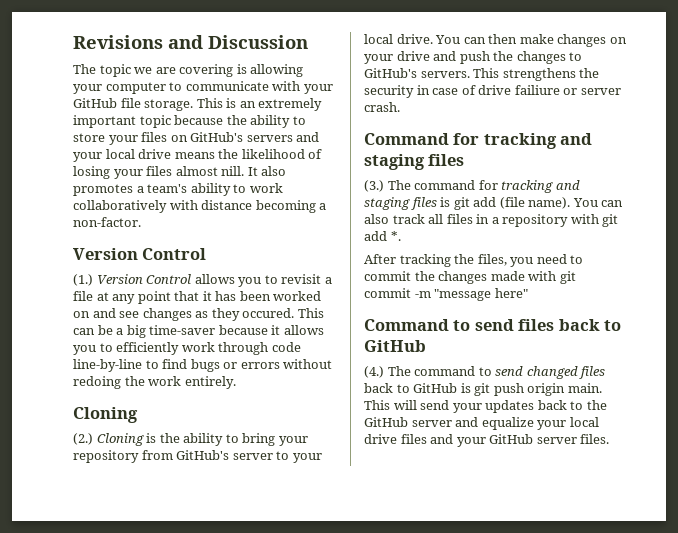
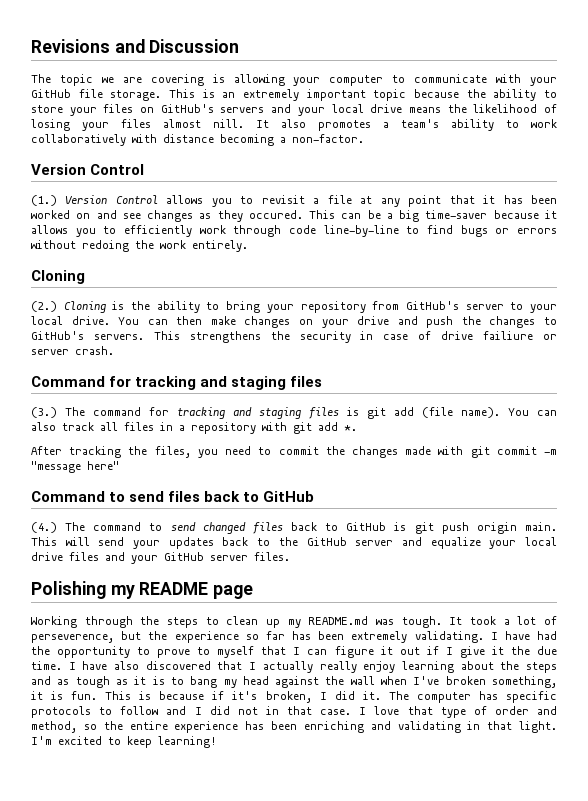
+ Polishing my README page
+ Working through the steps to clean up my README.md was tough. It took a lot of perseverence, but the experience so far has been extremely validating. I have had the opportunity to prove to myself that I can figure it out if I give it the due time. I have also discovered that I actually really enjoy learning about the steps and as tough as it is to bang my head against the wall when I've broken something, it is fun. This is because if it's broken, I did it. The computer has specific protocols to follow and I did not in that case. I love that type of order and method, so the entire experience has been enriching and validating in that light. I'm excited to keep learning!

